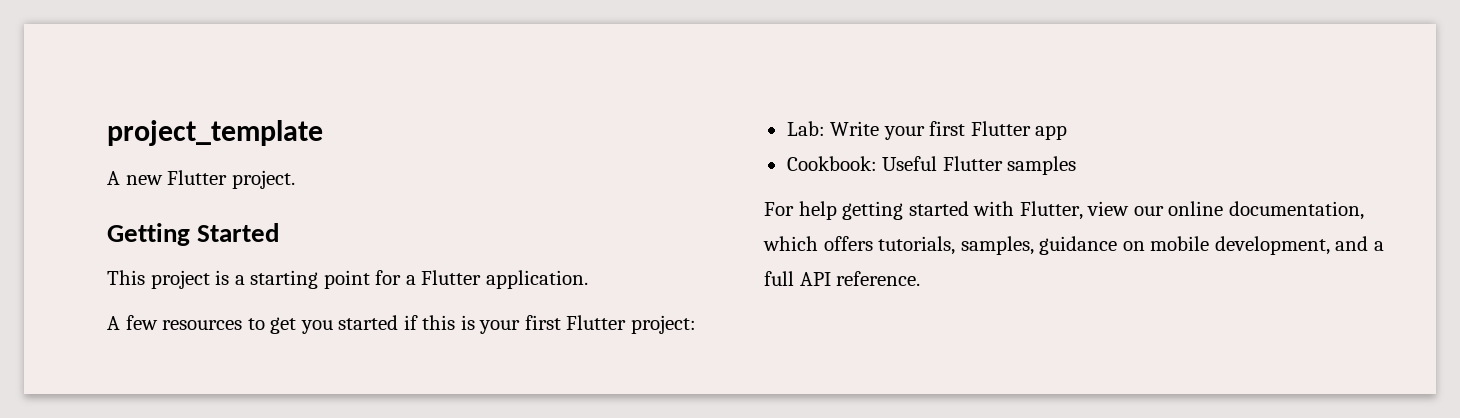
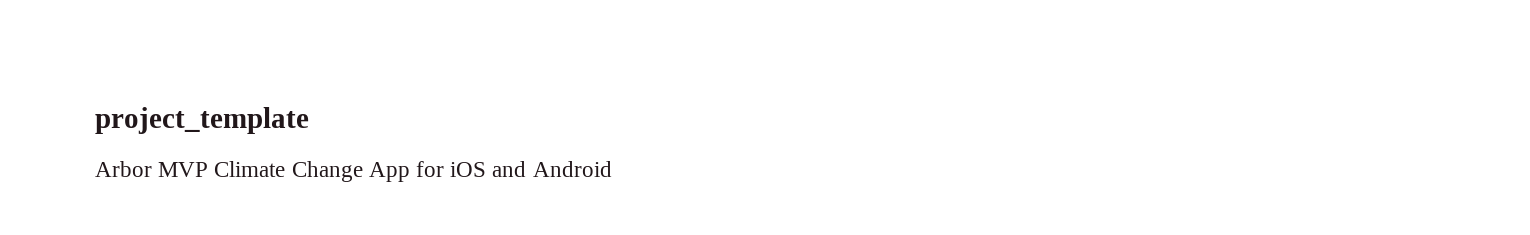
- A new Flutter project.
- Getting Started
- This project is a starting point for a Flutter application.
- A few resources to get you started if this is your first Flutter project:
- Lab: Write your first Flutter app
- Cookbook: Useful Flutter samples
- For help getting started with Flutter, view our online documentation, which offers tutorials, samples, guidance on mobile development, and a full API reference.
+ Arbor MVP Climate Change App for iOS and Android

